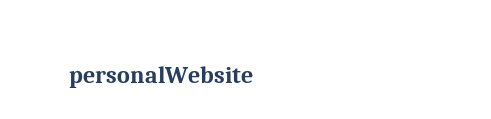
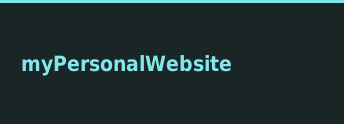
- personalWebsite
+ myPersonalWebsite

